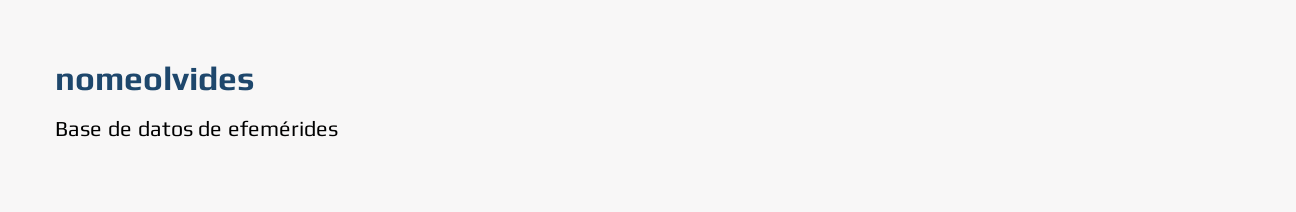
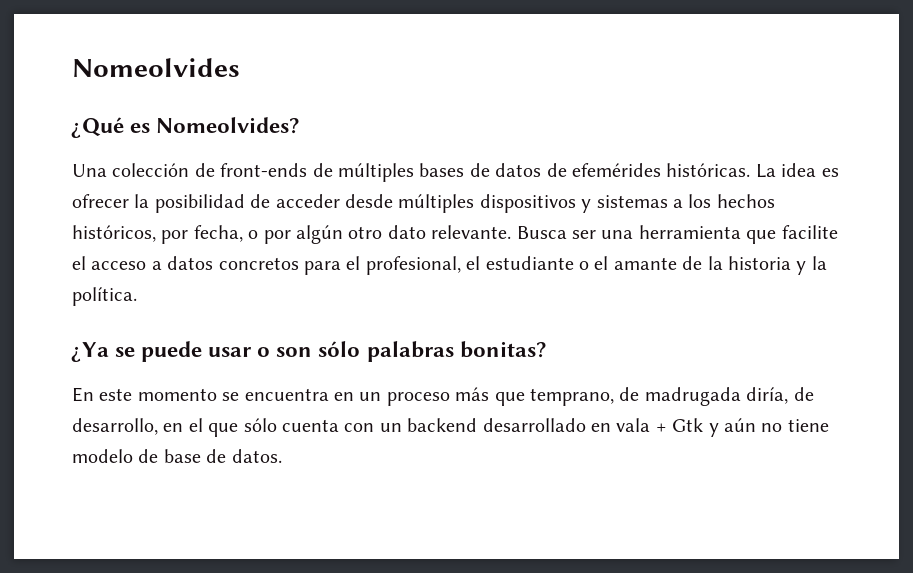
- nomeolvides
- Base de datos de efemérides
+ Nomeolvides
+ ¿Qué es Nomeolvides?
+ Una colección de front-ends de múltiples bases de datos de efemérides históricas. La idea es ofrecer la posibilidad de acceder desde múltiples dispositivos y sistemas a los hechos históricos, por fecha, o por algún otro dato relevante. Busca ser una herramienta que facilite el acceso a datos concretos para el profesional, el estudiante o el amante de la historia y la política.
+ ¿Ya se puede usar o son sólo palabras bonitas?
+ En este momento se encuentra en un proceso más que temprano, de madrugada diría, de desarrollo, en el que sólo cuenta con un backend desarrollado en vala + Gtk y aún no tiene modelo de base de datos.

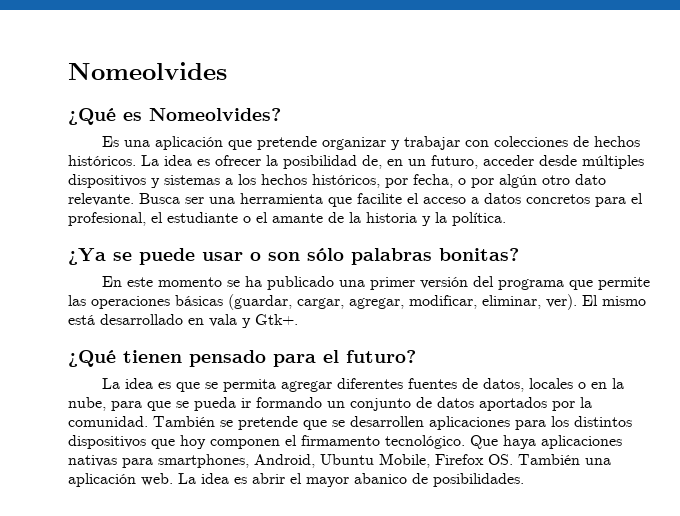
- Una colección de front-ends de múltiples bases de datos de efemérides históricas.
+ Es una aplicación que pretende organizar y trabajar con colecciones de hechos históricos.
- La idea es ofrecer la posibilidad de acceder desde múltiples dispositivos y sistemas a los hechos históricos, por fecha, o por algún otro dato relevante.
+ La idea es ofrecer la posibilidad de, en un futuro, acceder desde múltiples dispositivos y sistemas a los hechos históricos, por fecha, o por algún otro dato relevante.
- En este momento se encuentra en un proceso más que temprano, de madrugada diría, de desarrollo, en el que sólo cuenta con un backend desarrollado en vala + Gtk y aún no tiene modelo de base de datos.
+ En este momento se ha publicado una primer versión del programa que permite las operaciones básicas (guardar, cargar, agregar, modificar, eliminar, ver). El mismo está desarrollado en vala y Gtk+.
+ ¿Qué tienen pensado para el futuro?
+ La idea es que se permita agregar diferentes fuentes de datos, locales o en la nube, para que se pueda ir formando un conjunto de datos aportados por la comunidad. También se pretende que se desarrollen aplicaciones para los distintos dispositivos que hoy componen el firmamento tecnológico. Que haya aplicaciones nativas para smartphones, Android, Ubuntu Mobile, Firefox OS. También una aplicación web. La idea es abrir el mayor abanico de posibilidades.

